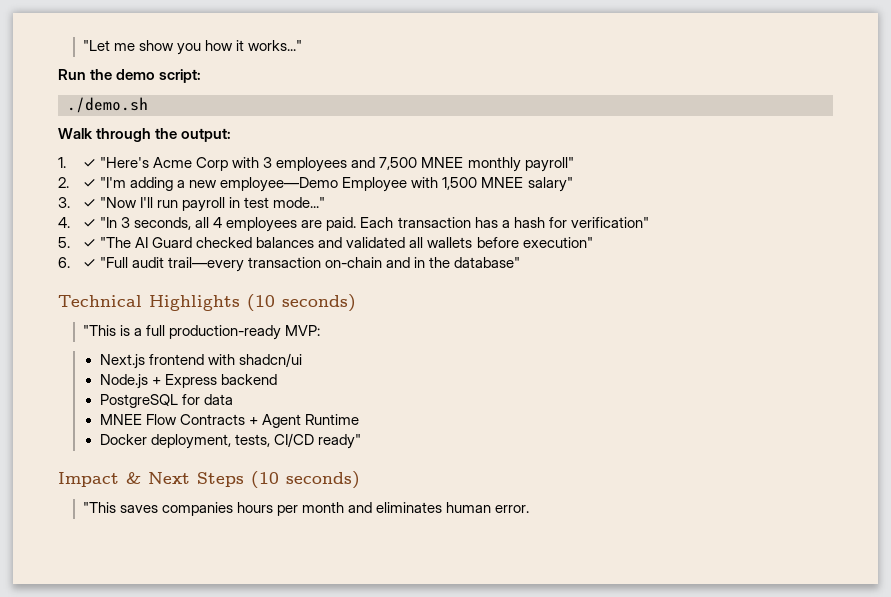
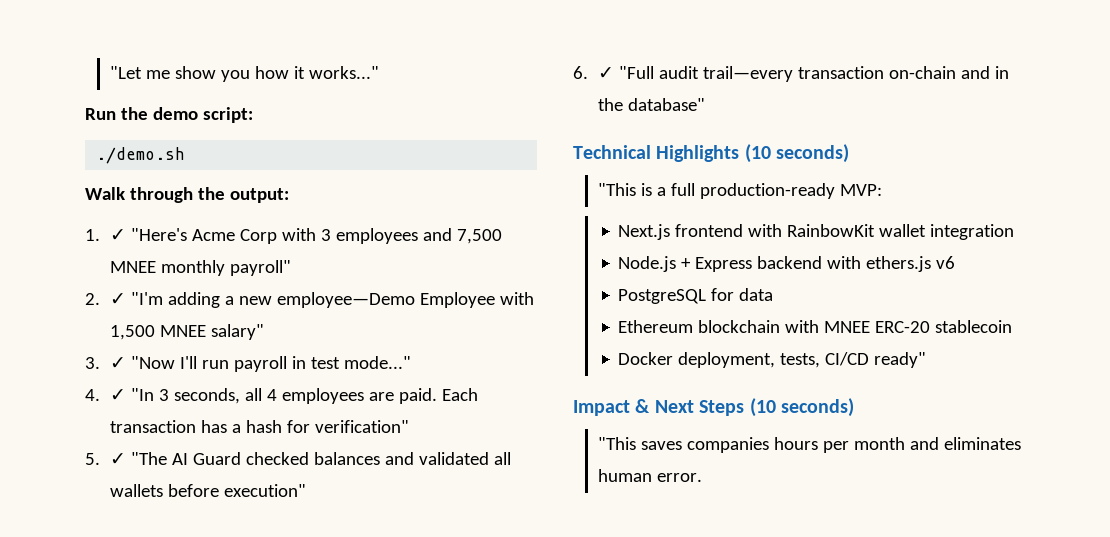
- Next.js frontend with shadcn/ui
+ Next.js frontend with RainbowKit wallet integration
- Node.js + Express backend
+ Node.js + Express backend with ethers.js v6
- MNEE Flow Contracts + Agent Runtime
+ Ethereum blockchain with MNEE ERC-20 stablecoin

